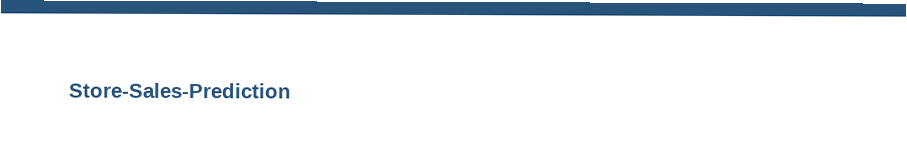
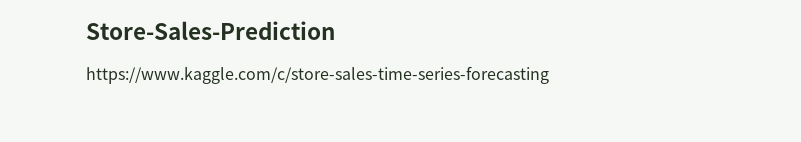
+ https://www.kaggle.com/c/store-sales-time-series-forecasting

